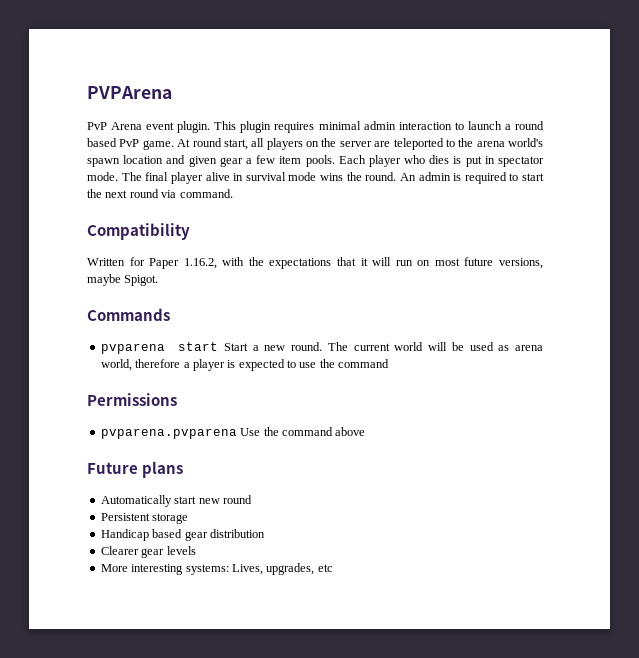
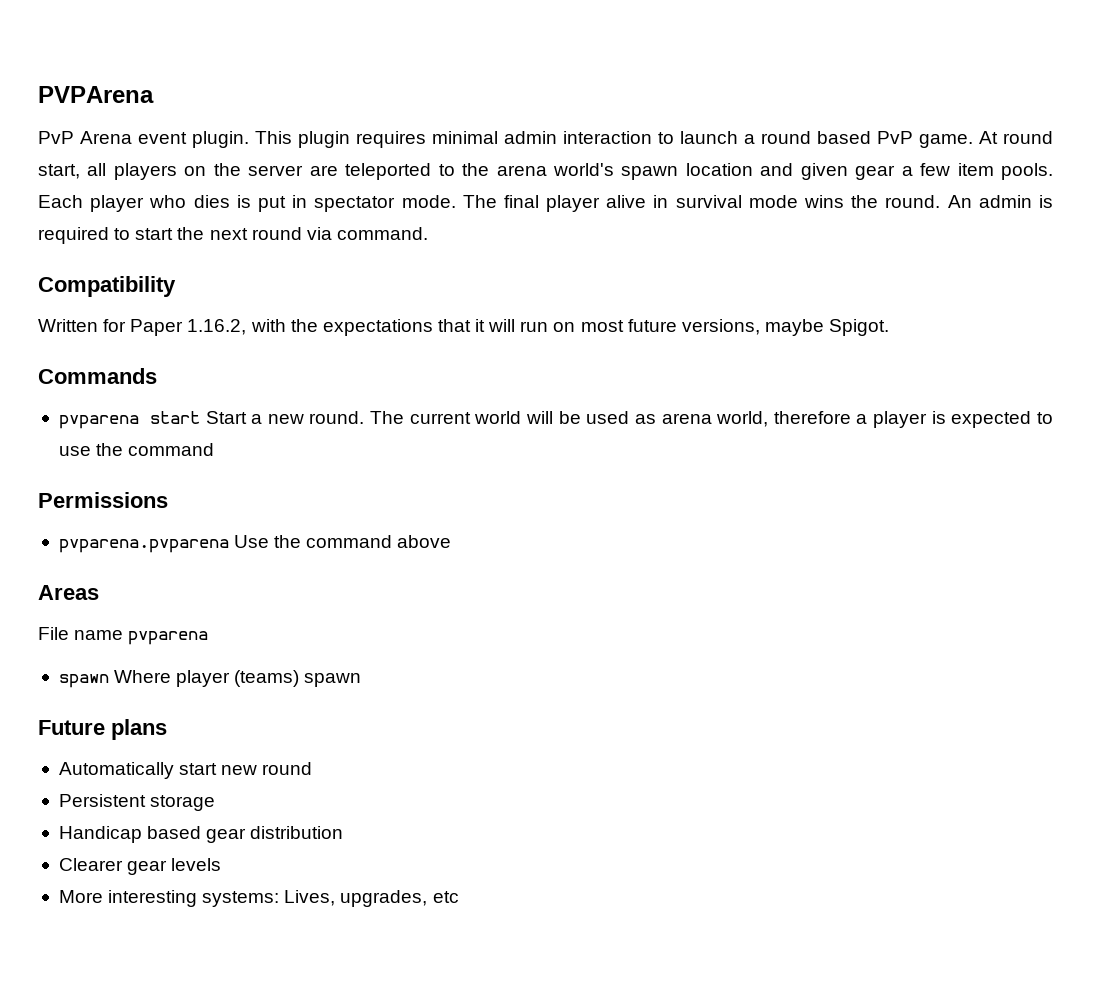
+ Areas
+ File name pvparena
+ spawn Where player (teams) spawn

